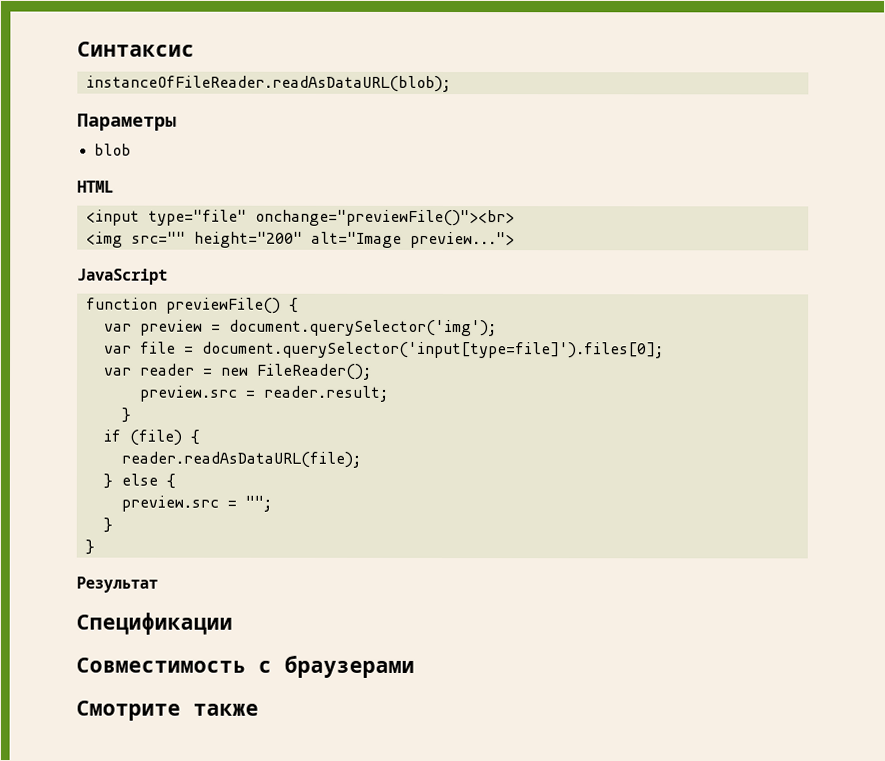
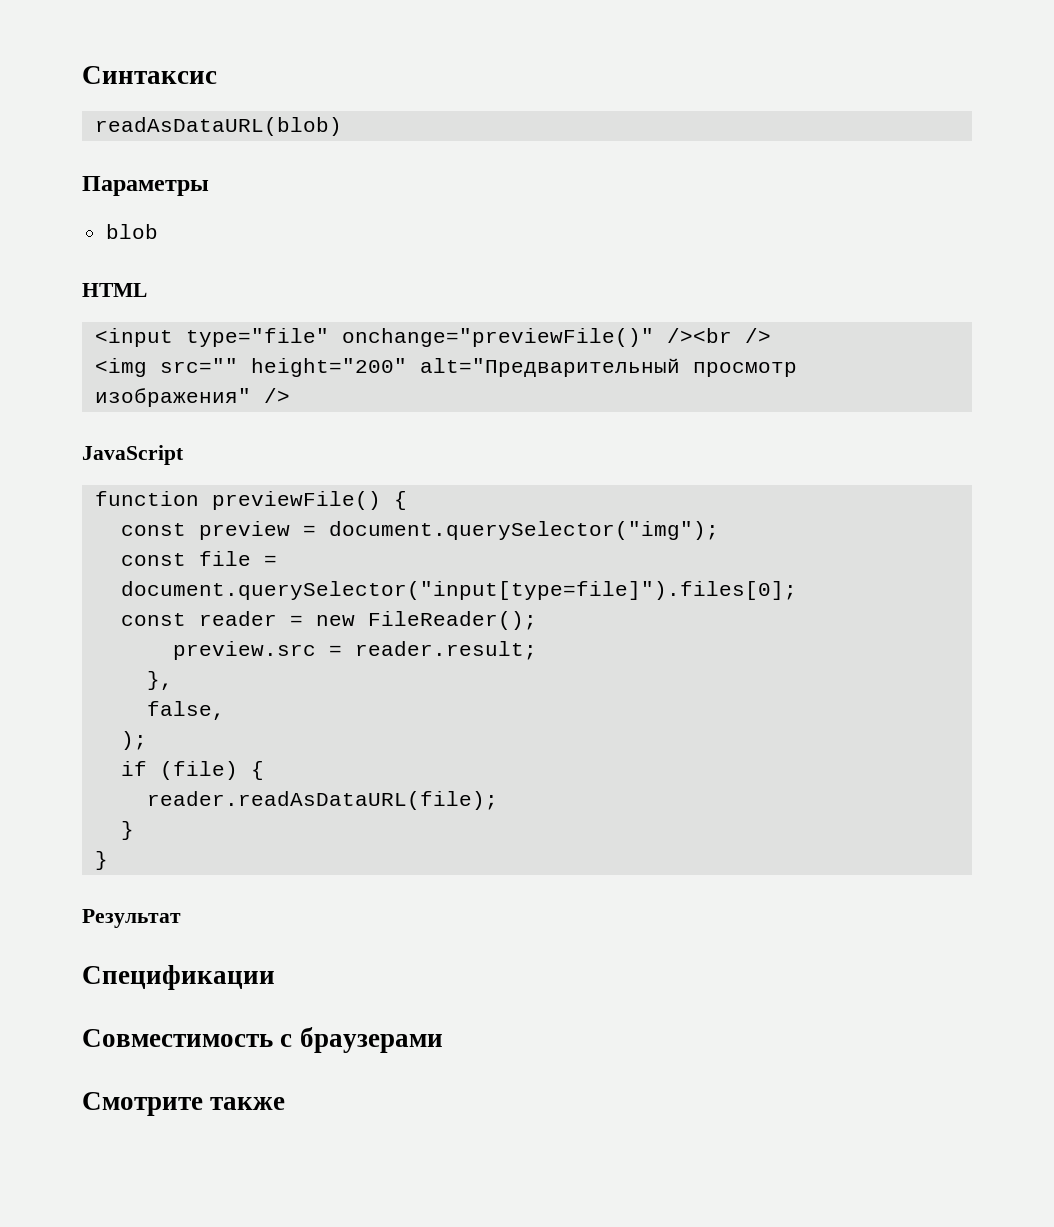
- instanceOfFileReader.readAsDataURL(blob);
+ readAsDataURL(blob)
- <input type="file" onchange="previewFile()"><br>
+ <input type="file" onchange="previewFile()" /><br />
- <img src="" height="200" alt="Image preview...">
+ <img src="" height="200" alt="Предварительный просмотр изображения" />
- var preview = document.querySelector('img');
- var file = document.querySelector('input[type=file]').files[0];
- var reader = new FileReader();
+ const preview = document.querySelector("img");
+ const file = document.querySelector("input[type=file]").files[0];
+ const reader = new FileReader();
  preview.src = reader.result;
- }
+ },
+ false,
+ );
- } else {
- preview.src = "";

